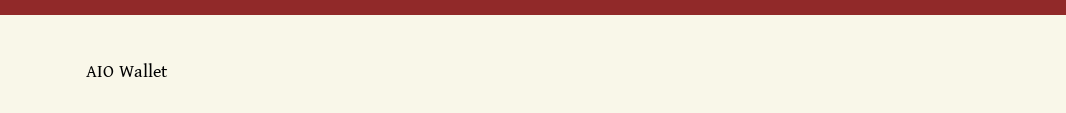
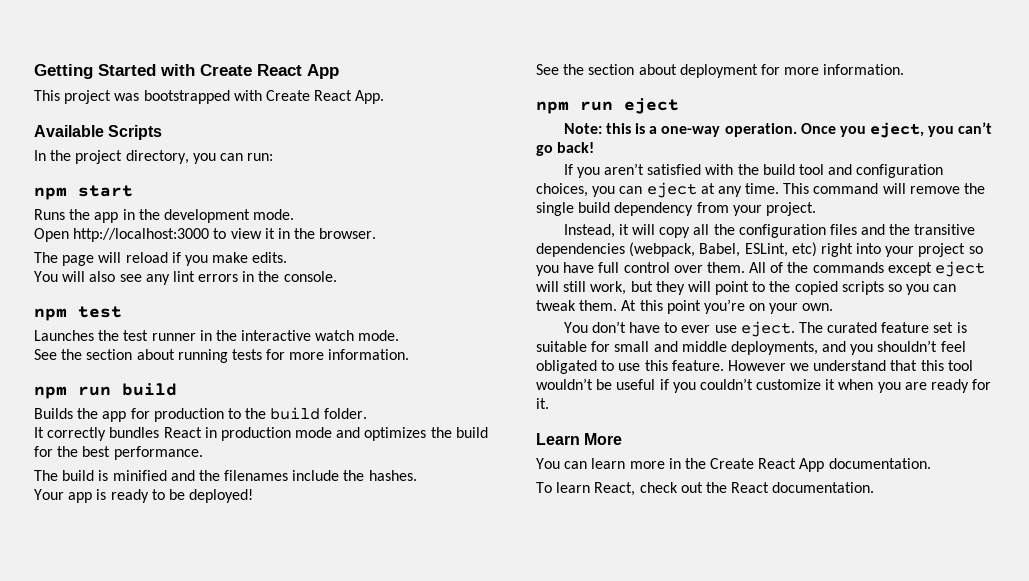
- AIO Wallet
+ Getting Started with Create React App
+ This project was bootstrapped with Create React App.
+ Available Scripts
+ In the project directory, you can run:
+ npm start
+ Runs the app in the development mode.
+ Open http://localhost:3000 to view it in the browser.
+ The page will reload if you make edits.
+ You will also see any lint errors in the console.
+ npm test
+ Launches the test runner in the interactive watch mode.
+ See the section about running tests for more information.
+ npm run build
+ Builds the app for production to the build folder.
+ It correctly bundles React in production mode and optimizes the build for the best performance.
+ The build is minified and the filenames include the hashes.
+ Your app is ready to be deployed!
+ See the section about deployment for more information.
+ npm run eject
+ Note: this is a one-way operation. Once you eject, you can’t go back!
+ If you aren’t satisfied with the build tool and configuration choices, you can eject at any time. This command will remove the single build dependency from your project.
+ Instead, it will copy all the configuration files and the transitive dependencies (webpack, Babel, ESLint, etc) right into your project so you have full control over them. All of the commands except eject will still work, but they will point to the copied scripts so you can tweak them. At this point you’re on your own.
+ You don’t have to ever use eject. The curated feature set is suitable for small and middle deployments, and you shouldn’t feel obligated to use this feature. However we understand that this tool wouldn’t be useful if you couldn’t customize it when you are ready for it.
+ Learn More
+ You can learn more in the Create React App documentation.
+ To learn React, check out the React documentation.

